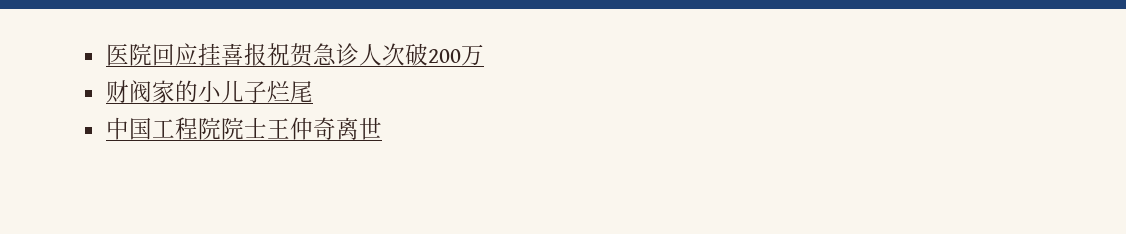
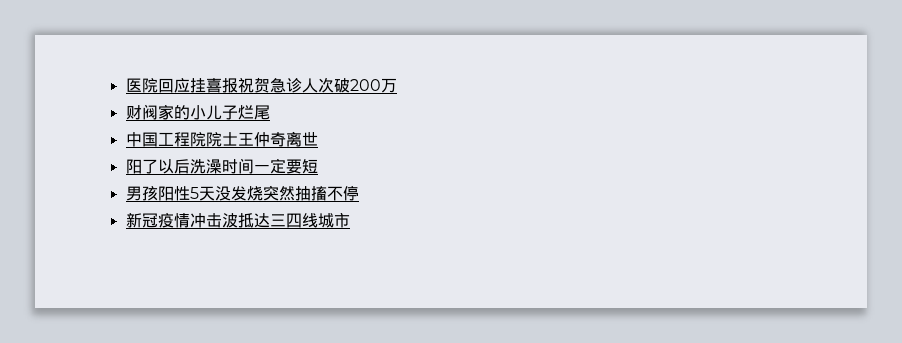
+ 阳了以后洗澡时间一定要短
+ 男孩阳性5天没发烧突然抽搐不停
+ 新冠疫情冲击波抵达三四线城市

